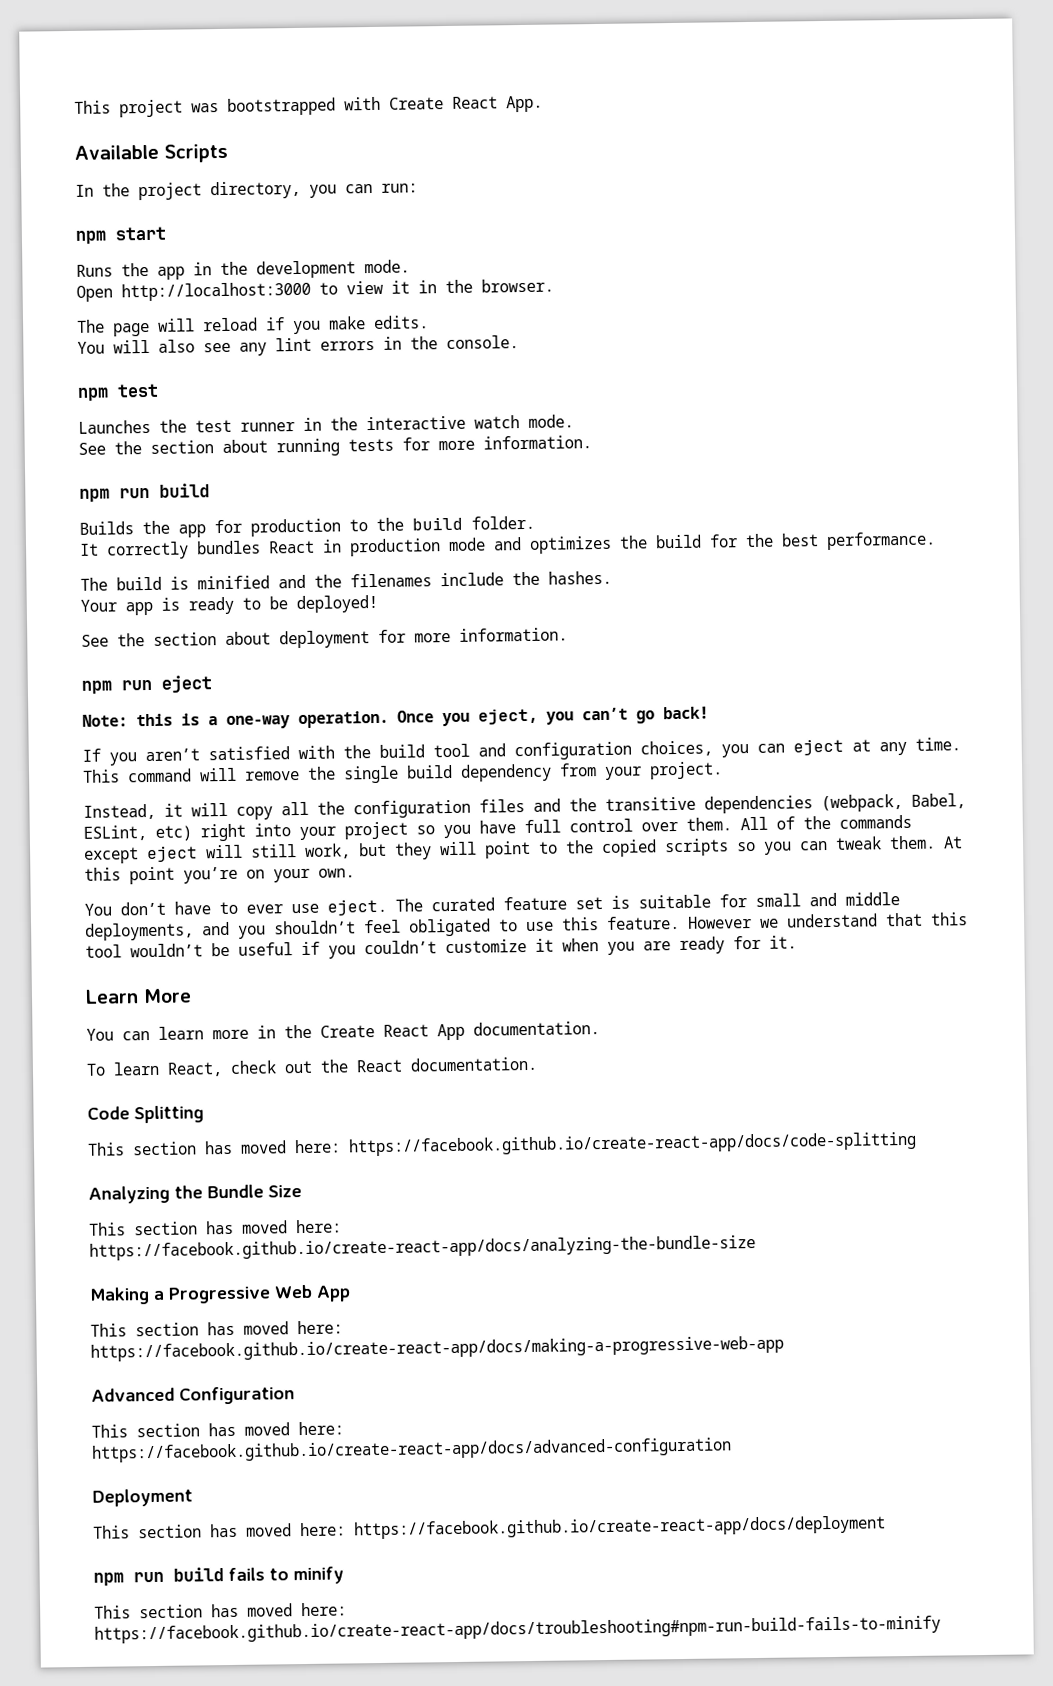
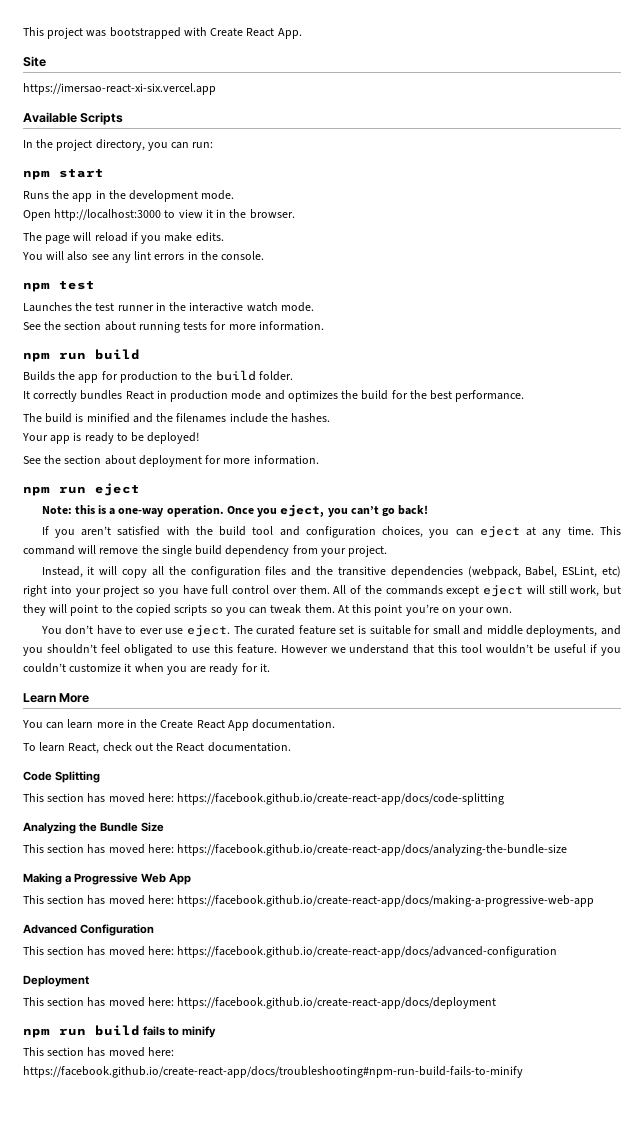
+ Site
+ https://imersao-react-xi-six.vercel.app

